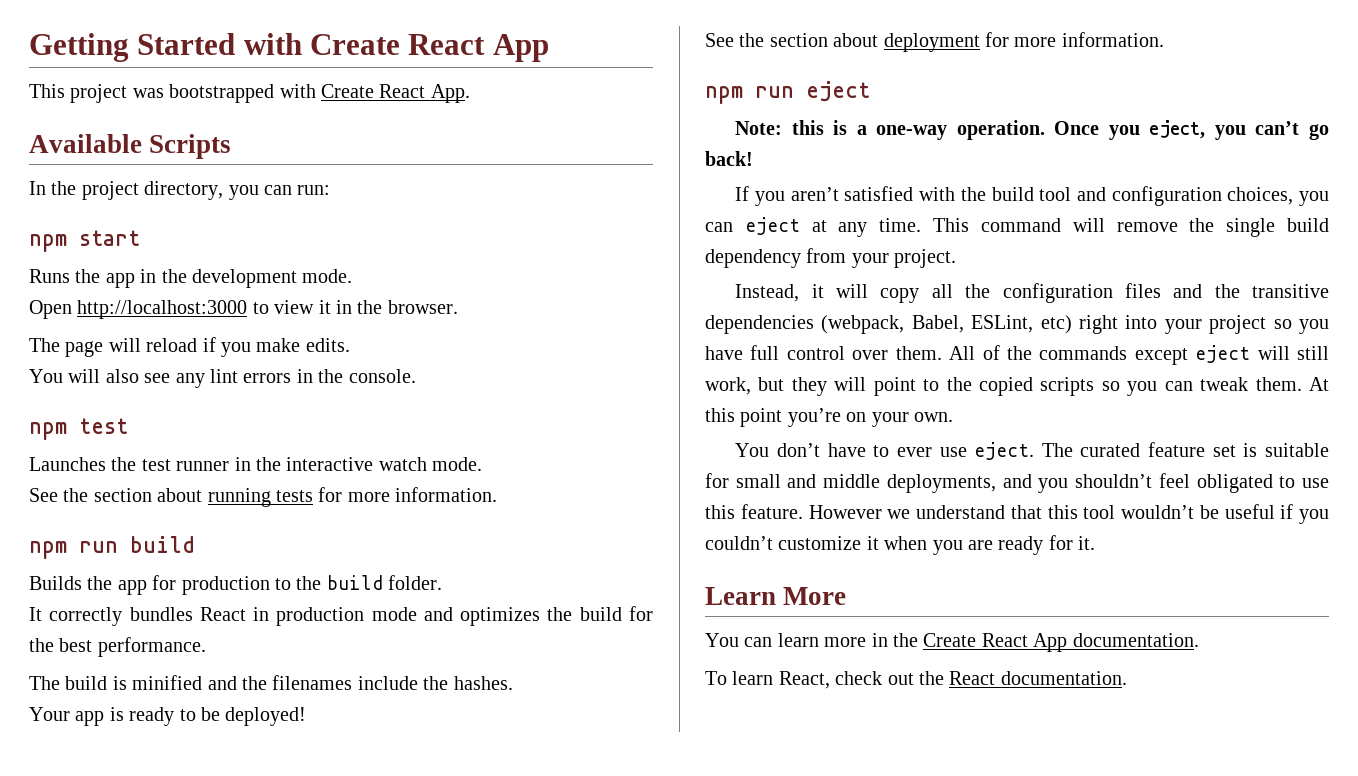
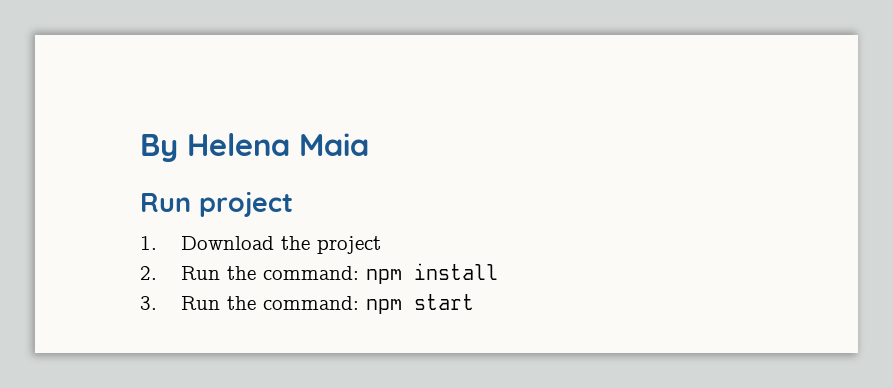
- Getting Started with Create React App
- This project was bootstrapped with Create React App.
- Available Scripts
- In the project directory, you can run:
- npm start
- Runs the app in the development mode.
- Open http://localhost:3000 to view it in the browser.
- The page will reload if you make edits.
- You will also see any lint errors in the console.
- npm test
- Launches the test runner in the interactive watch mode.
- See the section about running tests for more information.
- npm run build
- Builds the app for production to the build folder.
- It correctly bundles React in production mode and optimizes the build for the best performance.
- The build is minified and the filenames include the hashes.
- Your app is ready to be deployed!
- See the section about deployment for more information.
- npm run eject
- Note: this is a one-way operation. Once you eject, you can’t go back!
- If you aren’t satisfied with the build tool and configuration choices, you can eject at any time. This command will remove the single build dependency from your project.
- Instead, it will copy all the configuration files and the transitive dependencies (webpack, Babel, ESLint, etc) right into your project so you have full control over them. All of the commands except eject will still work, but they will point to the copied scripts so you can tweak them. At this point you’re on your own.
- You don’t have to ever use eject. The curated feature set is suitable for small and middle deployments, and you shouldn’t feel obligated to use this feature. However we understand that this tool wouldn’t be useful if you couldn’t customize it when you are ready for it.
- Learn More
- You can learn more in the Create React App documentation.
- To learn React, check out the React documentation.
+ By Helena Maia
+ Run project
+ 1. Download the project
+ 2. Run the command: npm install
+ 3. Run the command: npm start

